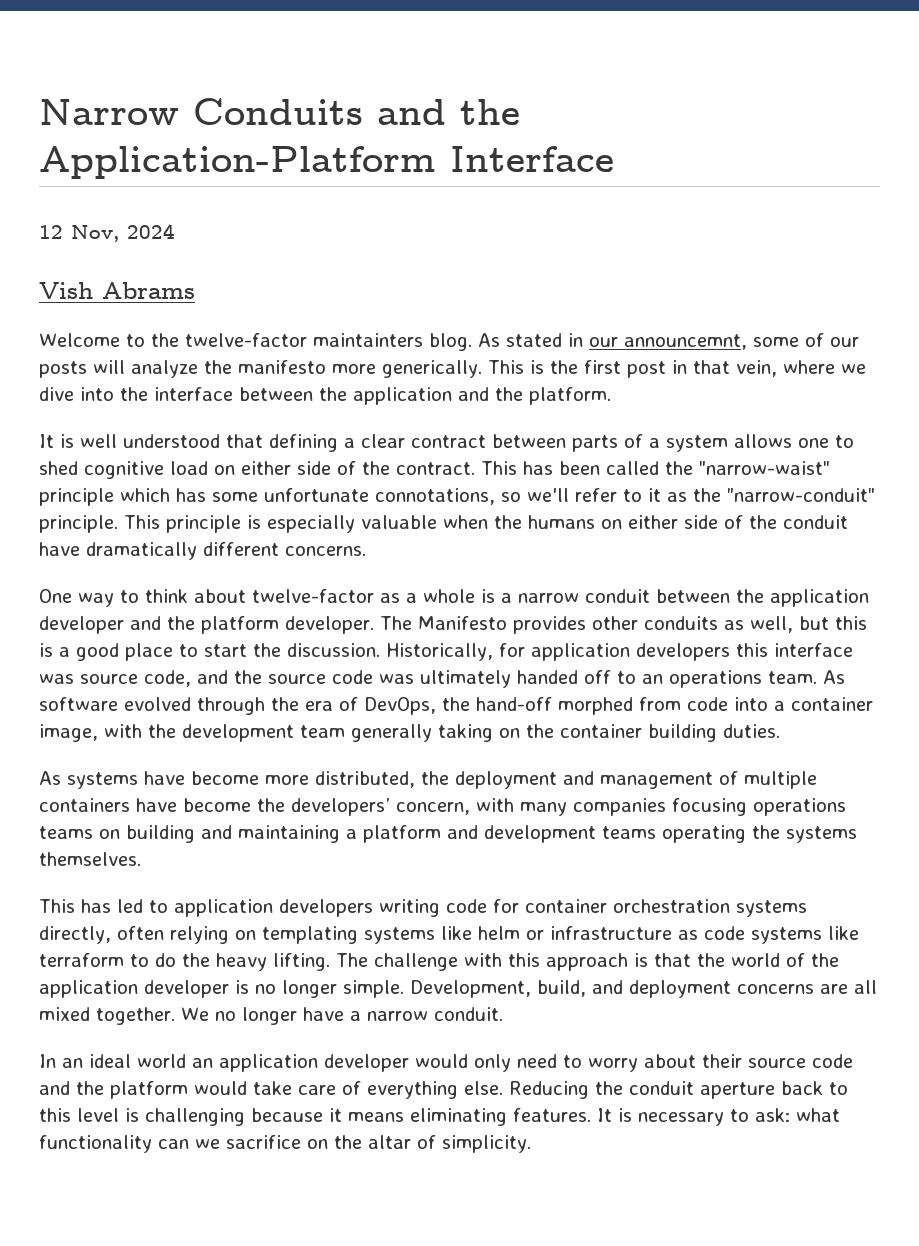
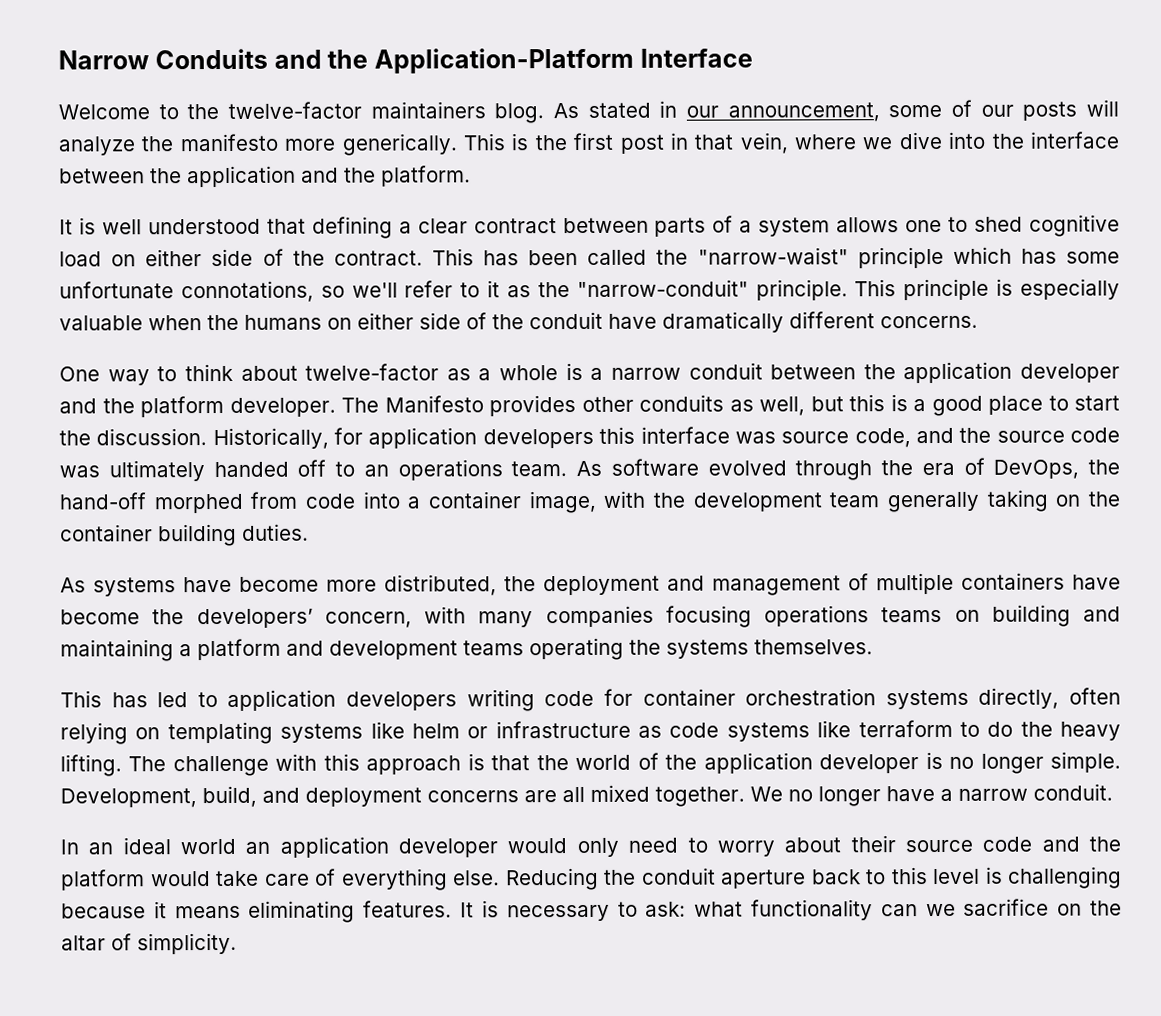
- 12 Nov, 2024
- Vish Abrams
- Welcome to the twelve-factor maintainters blog.
+ Welcome to the twelve-factor maintainers blog.
- As stated in our announcemnt, some of our posts will analyze the manifesto more generically.
+ As stated in our announcement, some of our posts will analyze the manifesto more generically.

